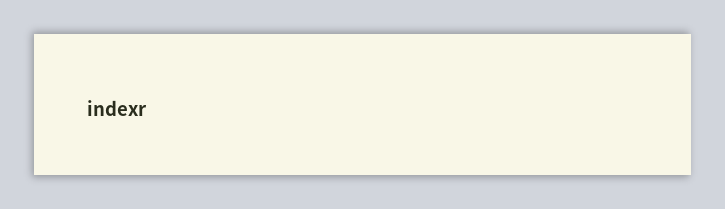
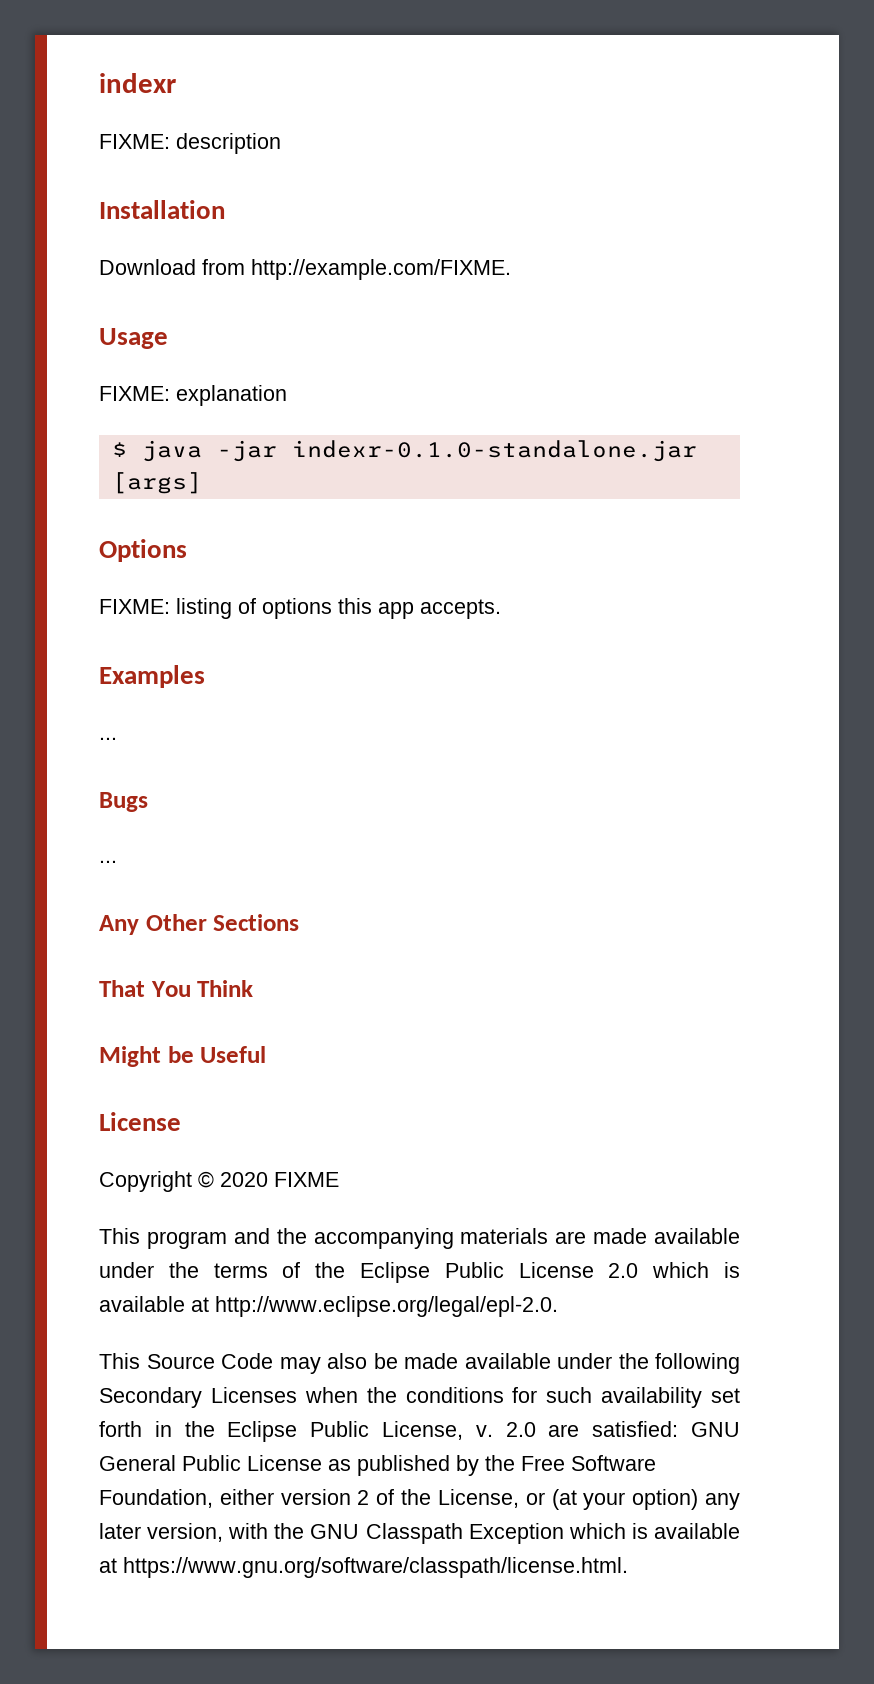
+ FIXME: description
+ Installation
+ Download from http://example.com/FIXME.
+ Usage
+ FIXME: explanation
+ $ java -jar indexr-0.1.0-standalone.jar [args]
+ Options
+ FIXME: listing of options this app accepts.
+ Examples
+ ...
+ Bugs
+ ...
+ Any Other Sections
+ That You Think
+ Might be Useful
+ License
+ Copyright © 2020 FIXME
+ This program and the accompanying materials are made available under the terms of the Eclipse Public License 2.0 which is available at http://www.eclipse.org/legal/epl-2.0.
+ This Source Code may also be made available under the following Secondary Licenses when the conditions for such availability set forth in the Eclipse Public License, v. 2.0 are satisfied: GNU General Public License as published by the Free Software Foundation, either version 2 of the License, or (at your option) any later version, with the GNU Classpath Exception which is available at https://www.gnu.org/software/classpath/license.html.

